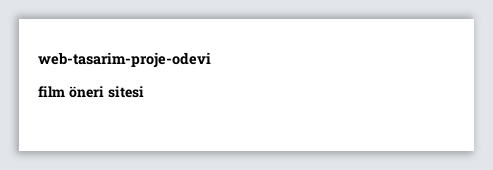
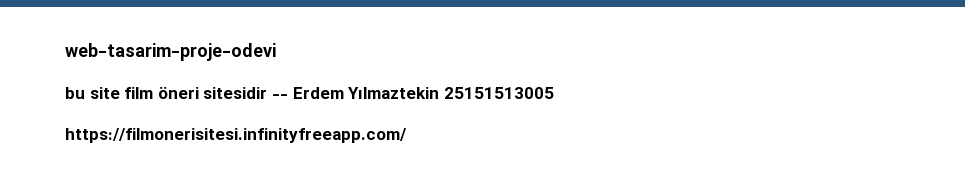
- film öneri sitesi
+ bu site film öneri sitesidir -- Erdem Yılmaztekin 25151513005
+ https://filmonerisitesi.infinityfreeapp.com/

